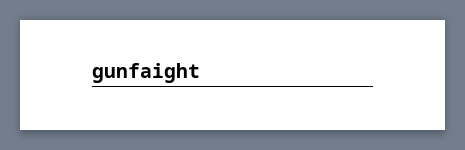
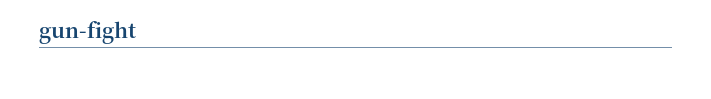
- gunfaight
+ gun-fight

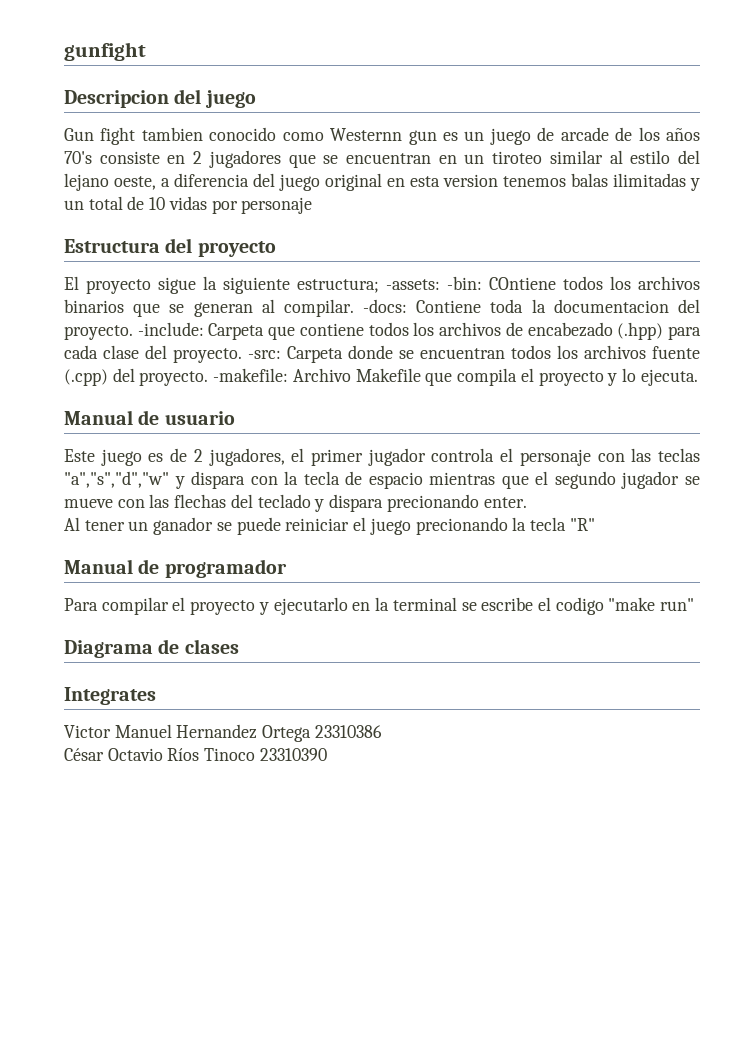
- gun-fight
+ gunfight
+ Descripcion del juego
+ Gun fight tambien conocido como Westernn gun es un juego de arcade de los años 70's consiste en 2 jugadores que se encuentran en un tiroteo similar al estilo del lejano oeste, a diferencia del juego original en esta version tenemos balas ilimitadas y un total de 10 vidas por personaje
+ Estructura del proyecto
+ El proyecto sigue la siguiente estructura; -assets: -bin: COntiene todos los archivos binarios que se generan al compilar. -docs: Contiene toda la documentacion del proyecto. -include: Carpeta que contiene todos los archivos de encabezado (.hpp) para cada clase del proyecto. -src: Carpeta donde se encuentran todos los archivos fuente (.cpp) del proyecto. -makefile: Archivo Makefile que compila el proyecto y lo ejecuta.
+ Manual de usuario
+ Este juego es de 2 jugadores, el primer jugador controla el personaje con las teclas "a","s","d","w" y dispara con la tecla de espacio mientras que el segundo jugador se mueve con las flechas del teclado y dispara precionando enter.
+ Al tener un ganador se puede reiniciar el juego precionando la tecla "R"
+ Manual de programador
+ Para compilar el proyecto y ejecutarlo en la terminal se escribe el codigo "make run"
+ Diagrama de clases
+ Integrates
+ Victor Manuel Hernandez Ortega 23310386
+ César Octavio Ríos Tinoco 23310390

